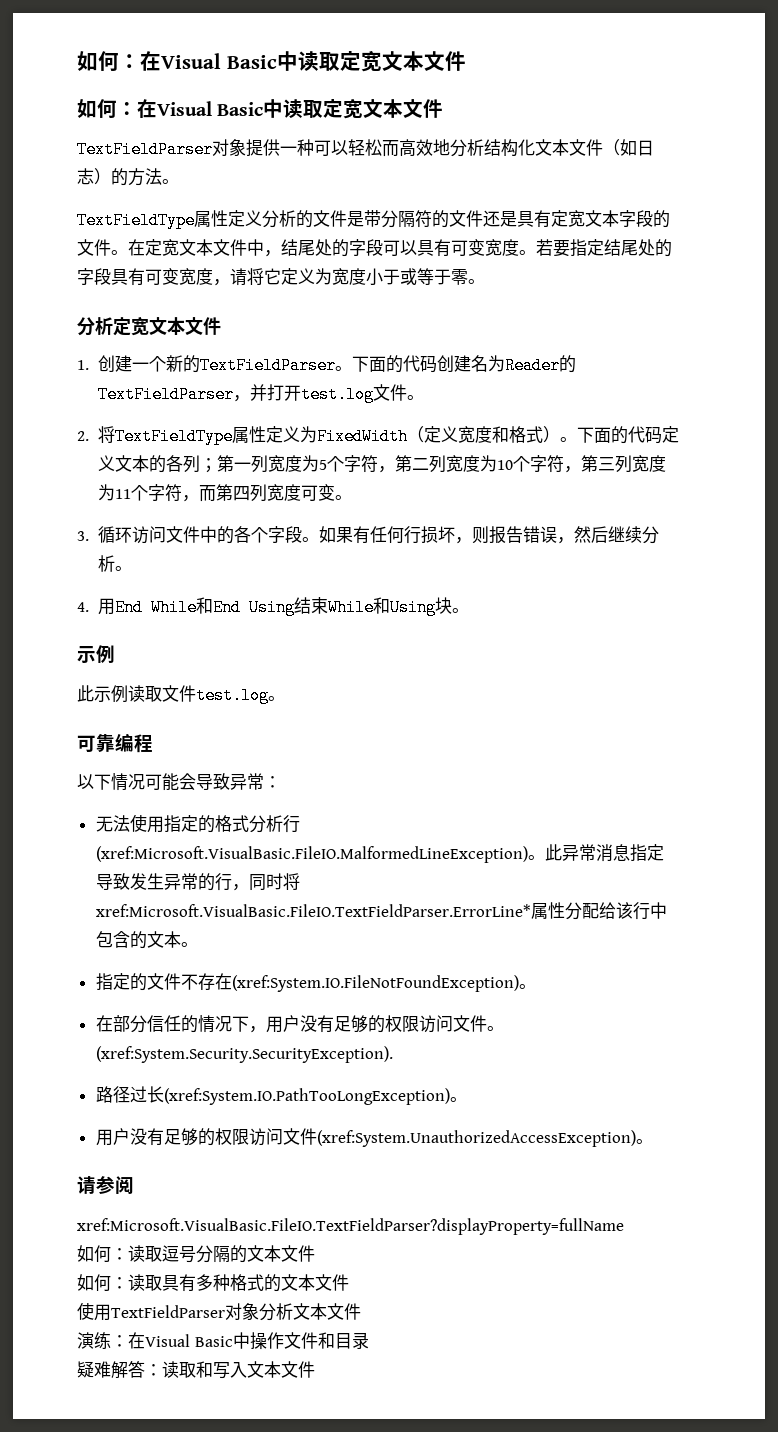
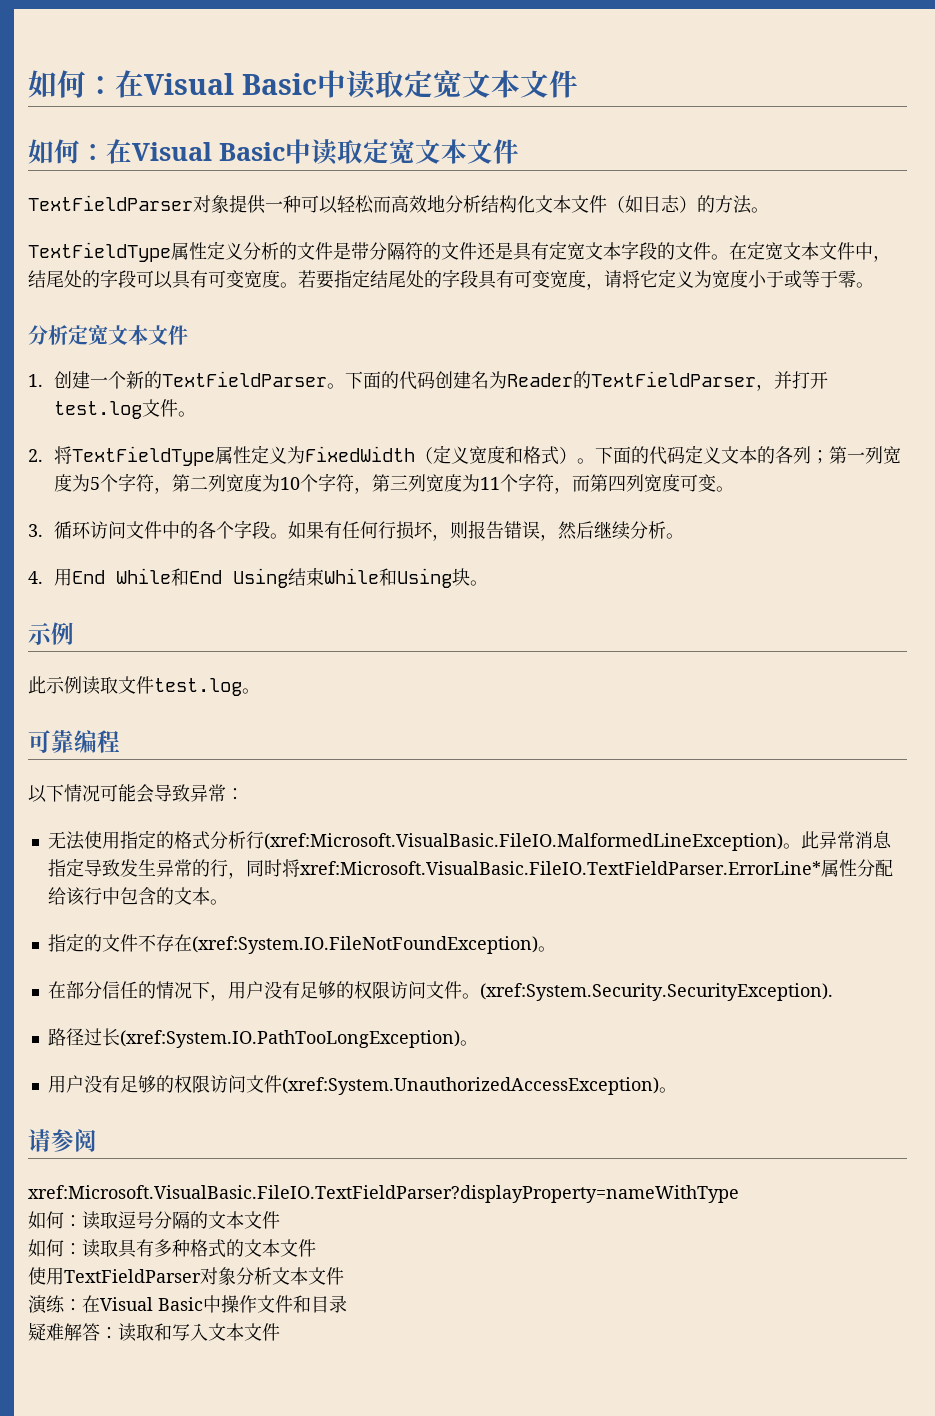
- xref:Microsoft.VisualBasic.FileIO.TextFieldParser?displayProperty=fullName
+ xref:Microsoft.VisualBasic.FileIO.TextFieldParser?displayProperty=nameWithType

